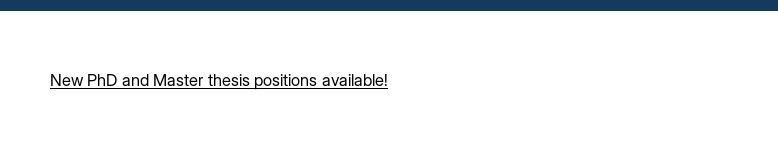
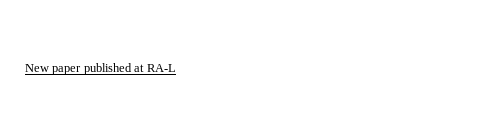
- New PhD and Master thesis positions available!
+ New paper published at RA-L

